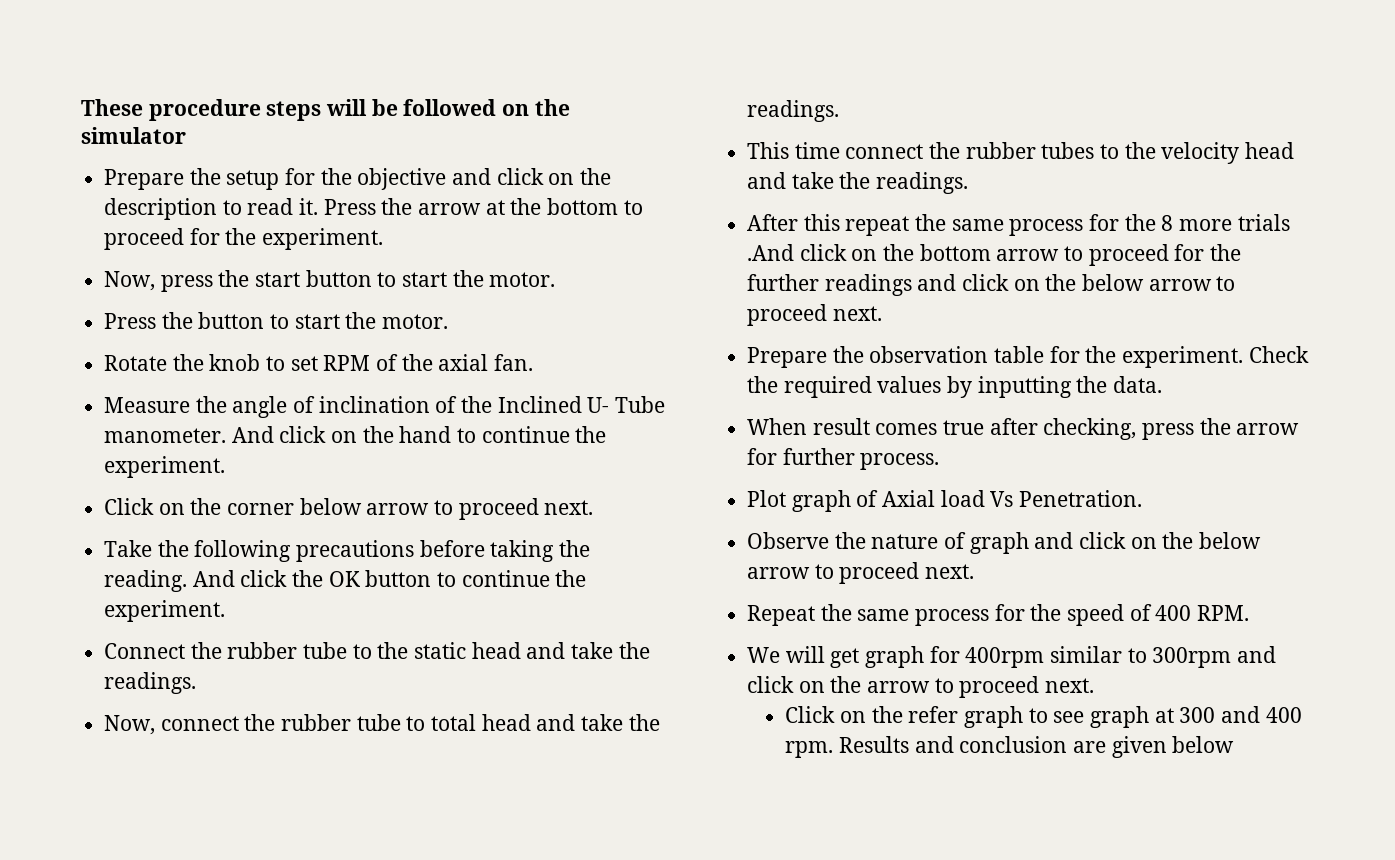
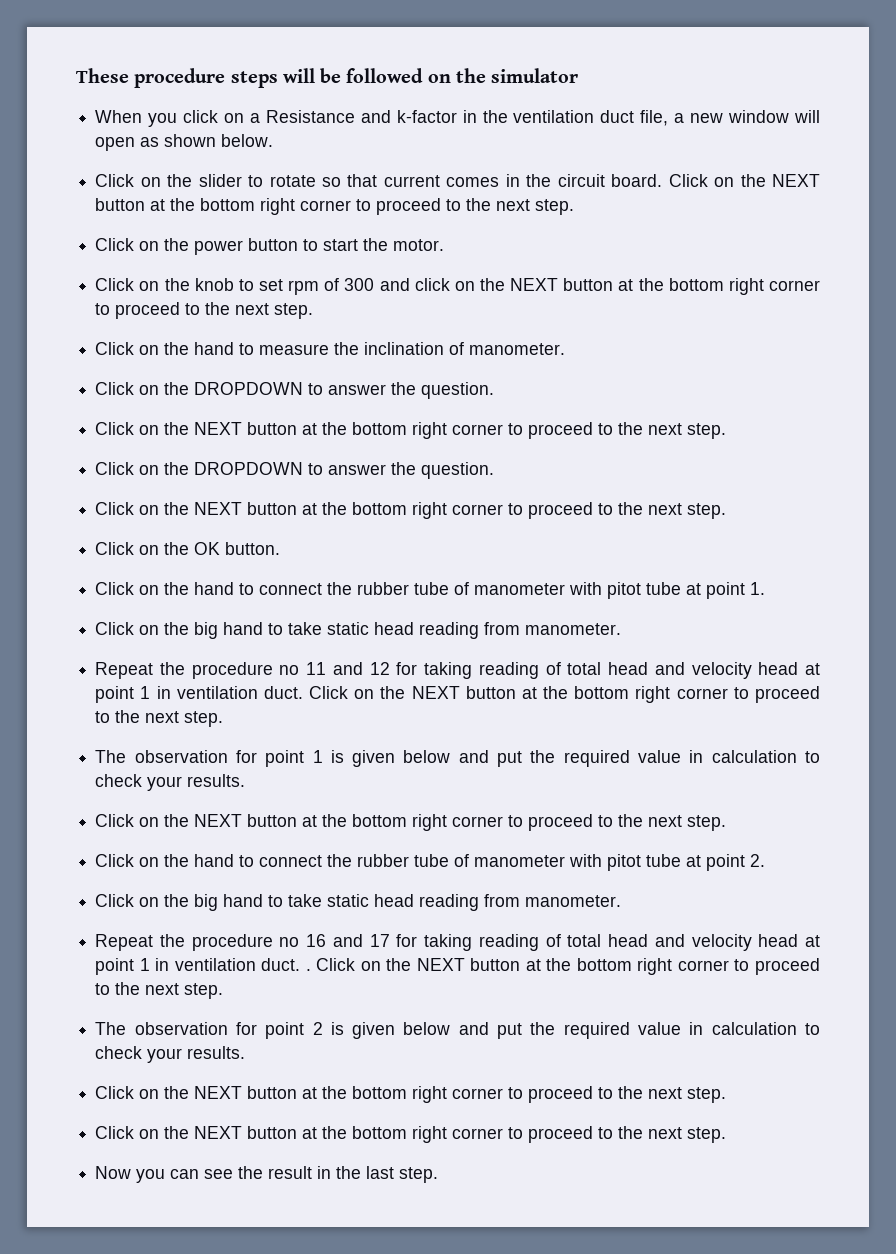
- Prepare the setup for the objective and click on the description to read it. Press the arrow at the bottom to proceed for the experiment.
- Now, press the start button to start the motor.
- Press the button to start the motor.
- Rotate the knob to set RPM of the axial fan.
- Measure the angle of inclination of the Inclined U- Tube manometer. And click on the hand to continue the experiment.
- Click on the corner below arrow to proceed next.
- Take the following precautions before taking the reading. And click the OK button to continue the experiment.
- Connect the rubber tube to the static head and take the readings.
- Now, connect the rubber tube to total head and take the readings.
- This time connect the rubber tubes to the velocity head and take the readings.
- After this repeat the same process for the 8 more trials .And click on the bottom arrow to proceed for the further readings and click on the below arrow to proceed next.
- Prepare the observation table for the experiment. Check the required values by inputting the data.
- When result comes true after checking, press the arrow for further process.
- Plot graph of Axial load Vs Penetration.
- Observe the nature of graph and click on the below arrow to proceed next.
- Repeat the same process for the speed of 400 RPM.
- We will get graph for 400rpm similar to 300rpm and click on the arrow to proceed next.
- Click on the refer graph to see graph at 300 and 400 rpm. Results and conclusion are given below
+ When you click on a Resistance and k-factor in the ventilation duct file, a new window will open as shown below.
+ Click on the slider to rotate so that current comes in the circuit board. Click on the NEXT button at the bottom right corner to proceed to the next step.
+ Click on the power button to start the motor.
+ Click on the knob to set rpm of 300 and click on the NEXT button at the bottom right corner to proceed to the next step.
+ Click on the hand to measure the inclination of manometer.
+ Click on the DROPDOWN to answer the question.
+ Click on the NEXT button at the bottom right corner to proceed to the next step.
+ Click on the DROPDOWN to answer the question.
+ Click on the NEXT button at the bottom right corner to proceed to the next step.
+ Click on the OK button.
+ Click on the hand to connect the rubber tube of manometer with pitot tube at point 1.
+ Click on the big hand to take static head reading from manometer.
+ Repeat the procedure no 11 and 12 for taking reading of total head and velocity head at point 1 in ventilation duct. Click on the NEXT button at the bottom right corner to proceed to the next step.
+ The observation for point 1 is given below and put the required value in calculation to check your results.
+ Click on the NEXT button at the bottom right corner to proceed to the next step.
+ Click on the hand to connect the rubber tube of manometer with pitot tube at point 2.
+ Click on the big hand to take static head reading from manometer.
+ Repeat the procedure no 16 and 17 for taking reading of total head and velocity head at point 1 in ventilation duct. . Click on the NEXT button at the bottom right corner to proceed to the next step.
+ The observation for point 2 is given below and put the required value in calculation to check your results.
+ Click on the NEXT button at the bottom right corner to proceed to the next step.
+ Click on the NEXT button at the bottom right corner to proceed to the next step.
+ Now you can see the result in the last step.

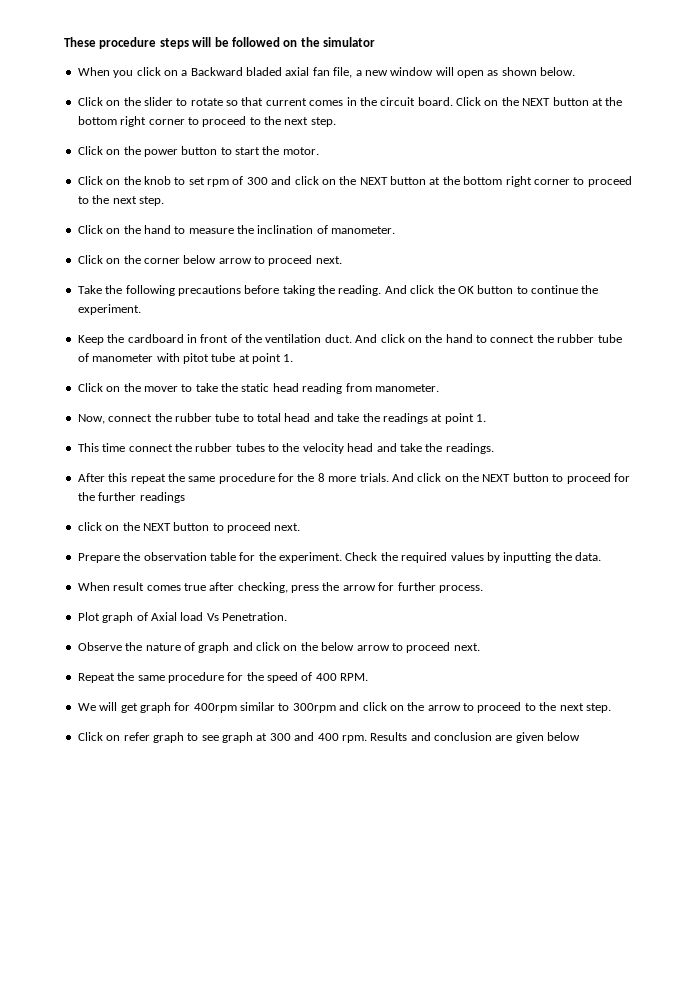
- When you click on a Resistance and k-factor in the ventilation duct file, a new window will open as shown below.
+ When you click on a Backward bladed axial fan file, a new window will open as shown below.
  Click on the hand to measure the inclination of manometer.
- Click on the DROPDOWN to answer the question.
- Click on the NEXT button at the bottom right corner to proceed to the next step.
- Click on the DROPDOWN to answer the question.
- Click on the NEXT button at the bottom right corner to proceed to the next step.
- Click on the OK button.
- Click on the hand to connect the rubber tube of manometer with pitot tube at point 1.
- Click on the big hand to take static head reading from manometer.
- Repeat the procedure no 11 and 12 for taking reading of total head and velocity head at point 1 in ventilation duct. Click on the NEXT button at the bottom right corner to proceed to the next step.
- The observation for point 1 is given below and put the required value in calculation to check your results.
- Click on the NEXT button at the bottom right corner to proceed to the next step.
- Click on the hand to connect the rubber tube of manometer with pitot tube at point 2.
- Click on the big hand to take static head reading from manometer.
- Repeat the procedure no 16 and 17 for taking reading of total head and velocity head at point 1 in ventilation duct. . Click on the NEXT button at the bottom right corner to proceed to the next step.
- The observation for point 2 is given below and put the required value in calculation to check your results.
- Click on the NEXT button at the bottom right corner to proceed to the next step.
- Click on the NEXT button at the bottom right corner to proceed to the next step.
- Now you can see the result in the last step.
+ Click on the corner below arrow to proceed next.
+ Take the following precautions before taking the reading. And click the OK button to continue the experiment.
+ Keep the cardboard in front of the ventilation duct. And click on the hand to connect the rubber tube of manometer with pitot tube at point 1.
+ Click on the mover to take the static head reading from manometer.
+ Now, connect the rubber tube to total head and take the readings at point 1.
+ This time connect the rubber tubes to the velocity head and take the readings.
+ After this repeat the same procedure for the 8 more trials. And click on the NEXT button to proceed for the further readings
+ click on the NEXT button to proceed next.
+ Prepare the observation table for the experiment. Check the required values by inputting the data.
+ When result comes true after checking, press the arrow for further process.
+ Plot graph of Axial load Vs Penetration.
+ Observe the nature of graph and click on the below arrow to proceed next.
+ Repeat the same procedure for the speed of 400 RPM.
+ We will get graph for 400rpm similar to 300rpm and click on the arrow to proceed to the next step.
+ Click on refer graph to see graph at 300 and 400 rpm. Results and conclusion are given below

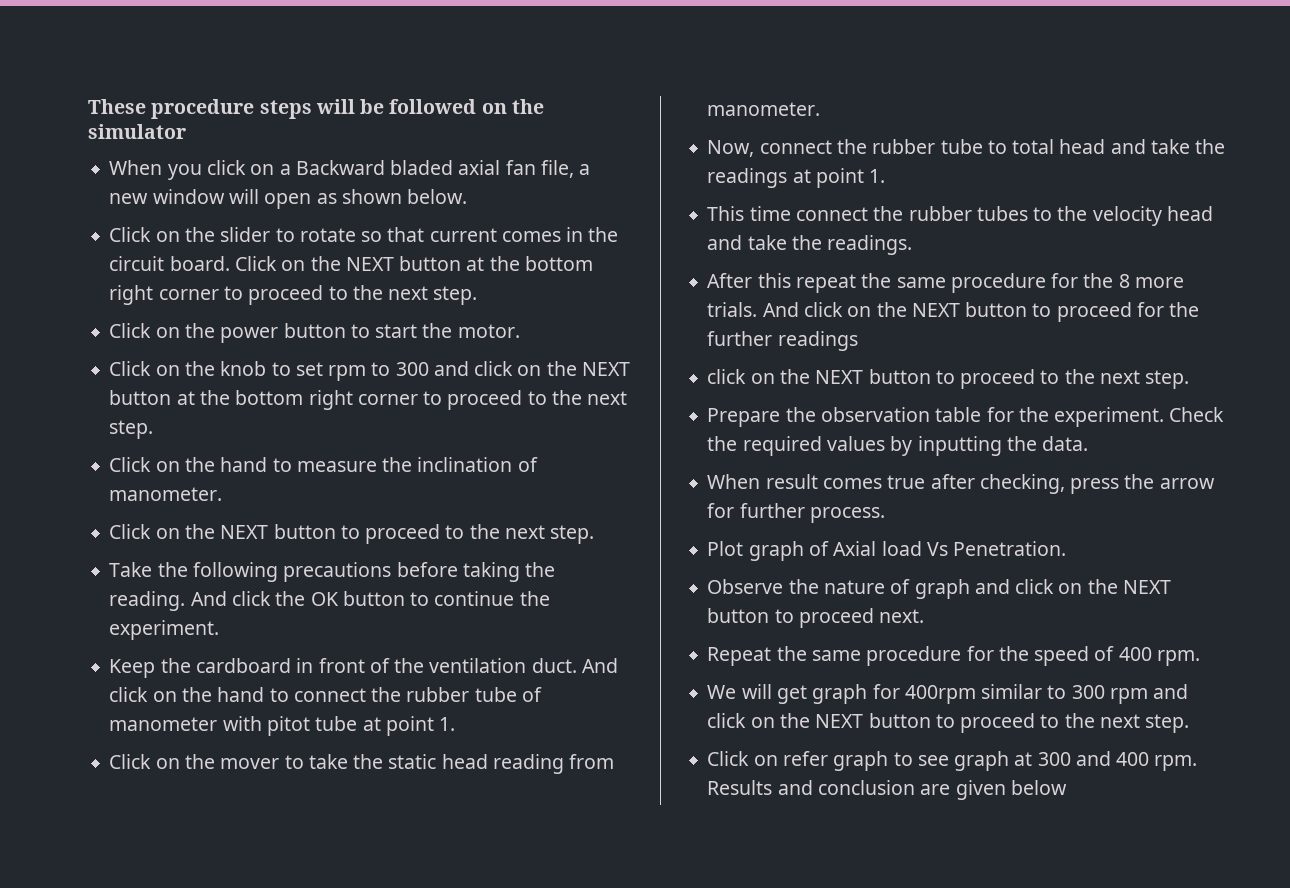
- Click on the knob to set rpm of 300 and click on the NEXT button at the bottom right corner to proceed to the next step.
+ Click on the knob to set rpm to 300 and click on the NEXT button at the bottom right corner to proceed to the next step.
- Click on the corner below arrow to proceed next.
+ Click on the NEXT button to proceed to the next step.
  And click on the NEXT button to proceed for the further readings
- click on the NEXT button to proceed next.
+ click on the NEXT button to proceed to the next step.
- Observe the nature of graph and click on the below arrow to proceed next.
+ Observe the nature of graph and click on the NEXT button to proceed next.
- Repeat the same procedure for the speed of 400 RPM.
+ Repeat the same procedure for the speed of 400 rpm.
- We will get graph for 400rpm similar to 300rpm and click on the arrow to proceed to the next step.
+ We will get graph for 400rpm similar to 300 rpm and click on the NEXT button to proceed to the next step.

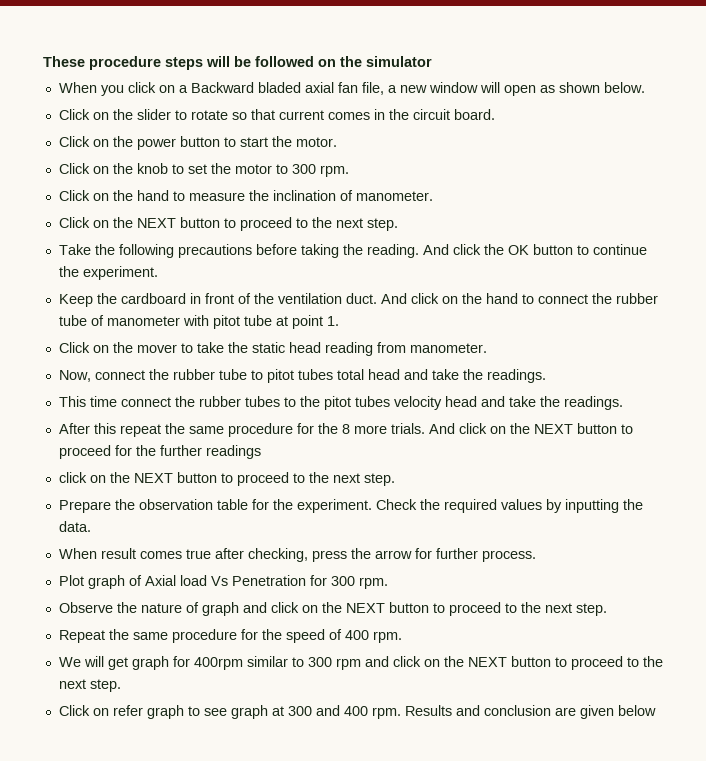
- Click on the NEXT button at the bottom right corner to proceed to the next step.
- Click on the knob to set rpm to 300 and click on the NEXT button at the bottom right corner to proceed to the next step.
+ Click on the knob to set the motor to 300 rpm.
- Now, connect the rubber tube to total head and take the readings at point 1.
+ Now, connect the rubber tube to pitot tubes total head and take the readings.
- This time connect the rubber tubes to the velocity head and take the readings.
+ This time connect the rubber tubes to the pitot tubes velocity head and take the readings.
- Plot graph of Axial load Vs Penetration.
+ Plot graph of Axial load Vs Penetration for 300 rpm.
- Observe the nature of graph and click on the NEXT button to proceed next.
+ Observe the nature of graph and click on the NEXT button to proceed to the next step.

